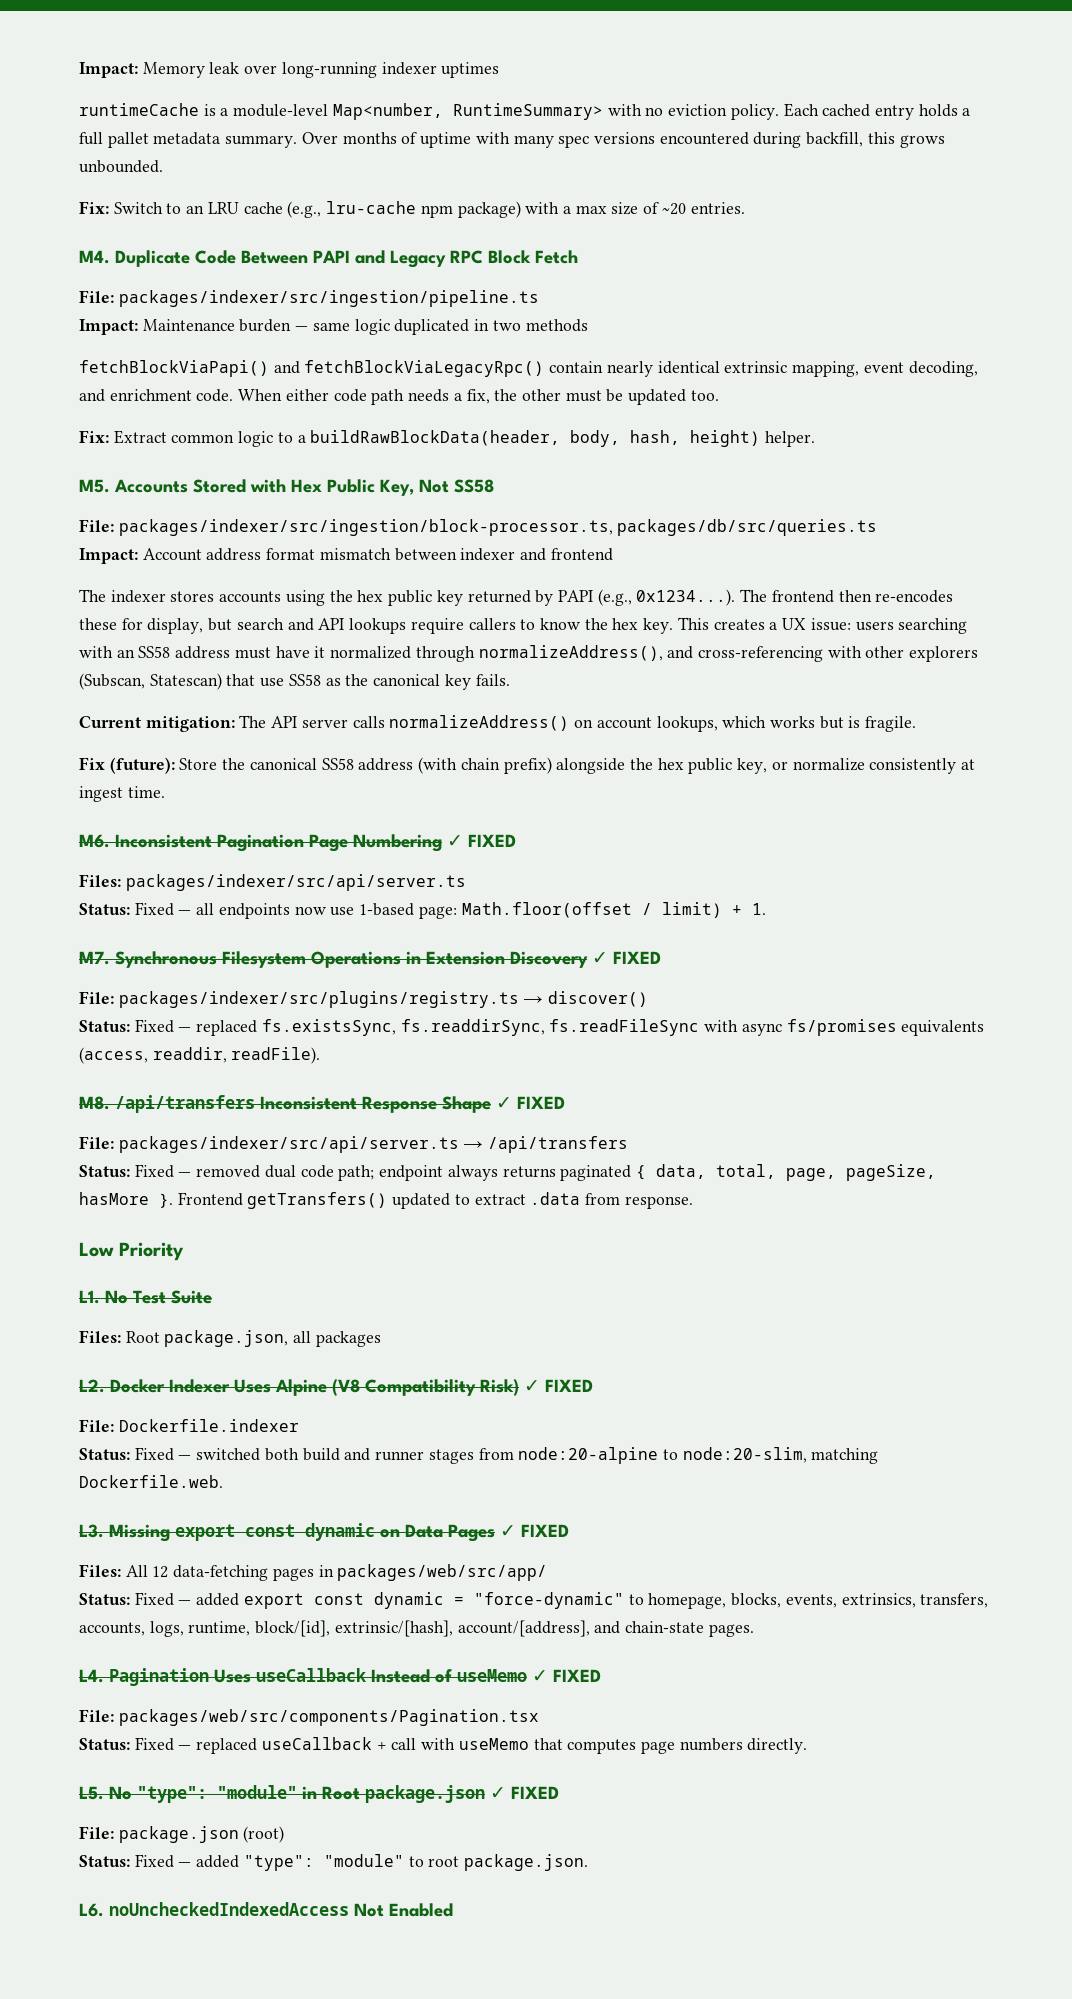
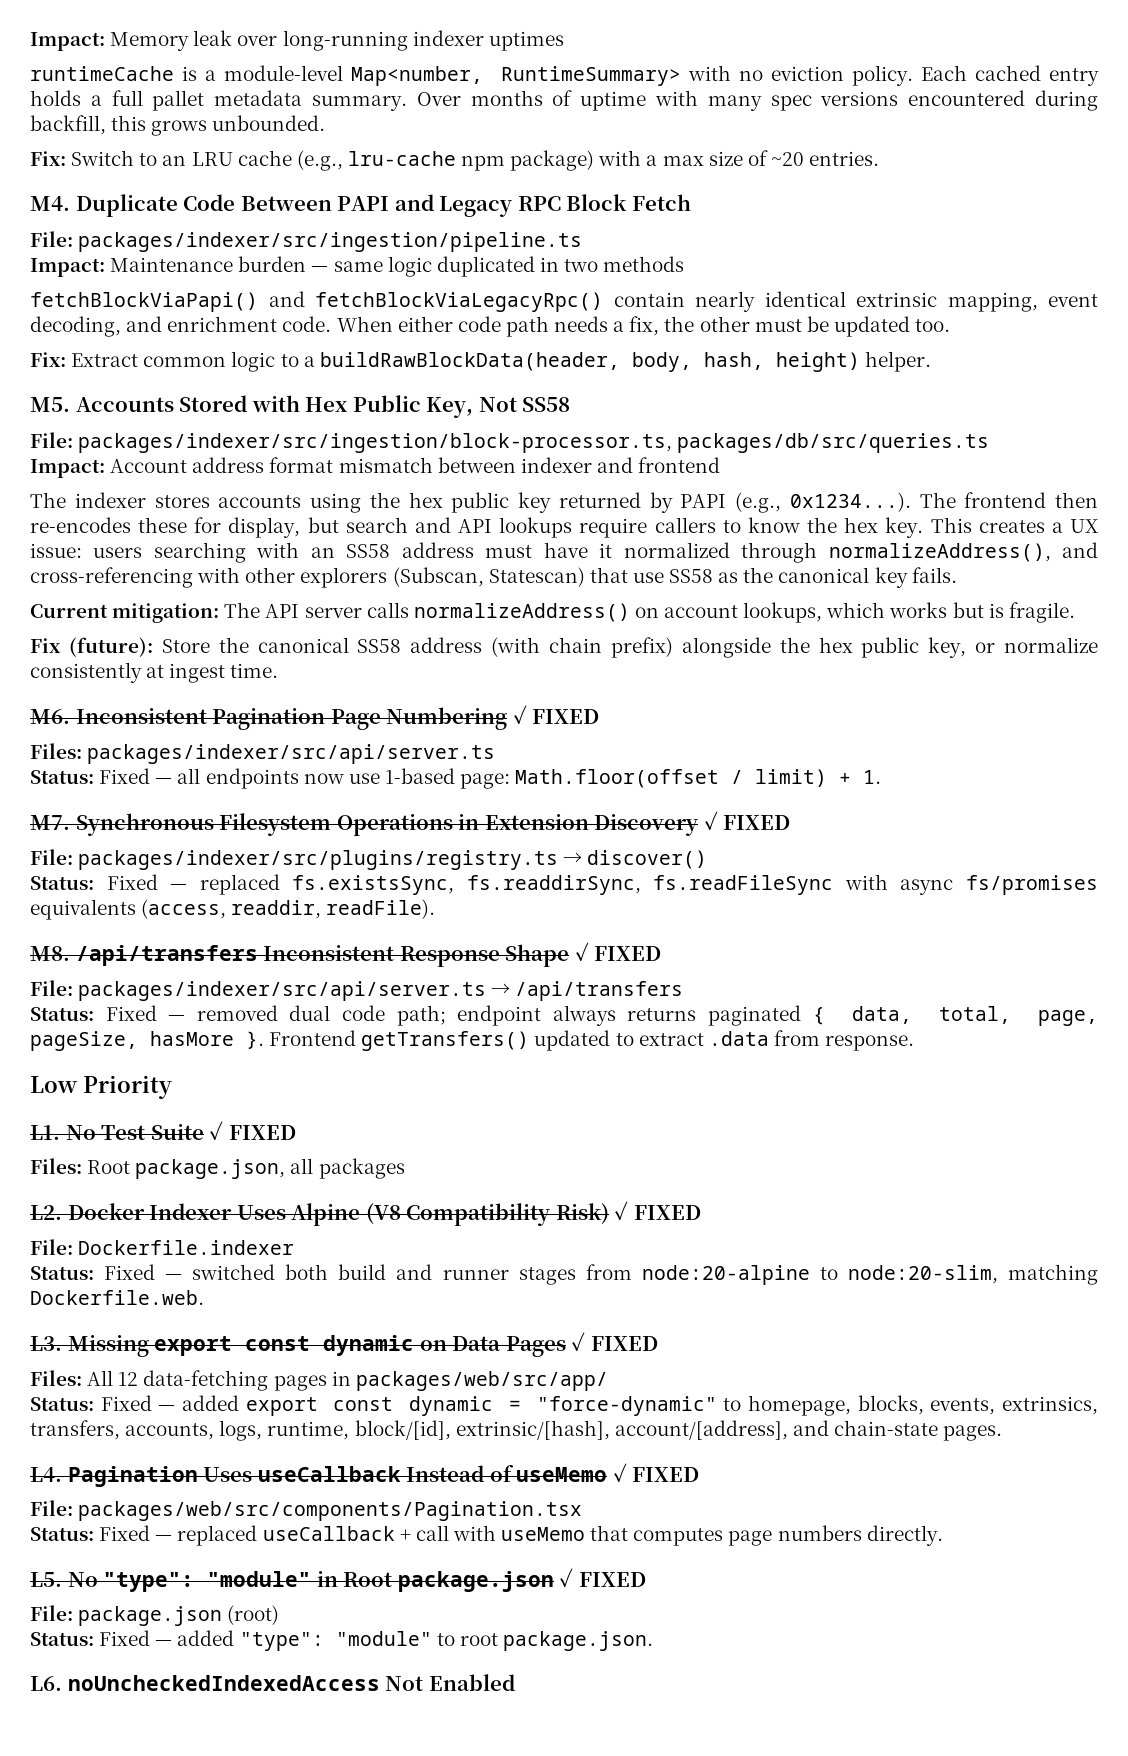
- L1. No Test Suite
+ L1. No Test Suite ✓ FIXED

